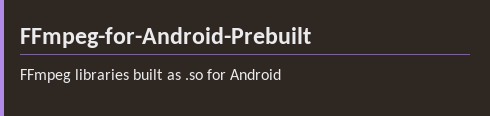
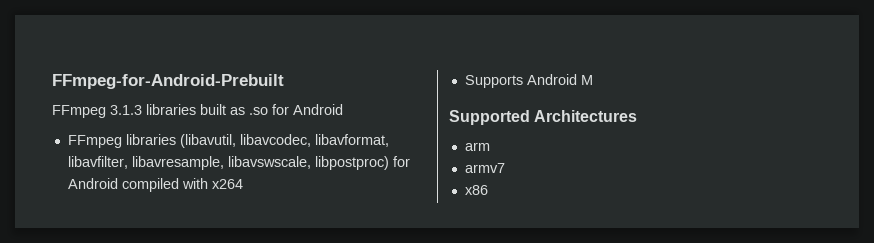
- FFmpeg libraries built as .so for Android
+ FFmpeg 3.1.3 libraries built as .so for Android
+ FFmpeg libraries (libavutil, libavcodec, libavformat, libavfilter, libavresample, libavswscale, libpostproc) for Android compiled with x264
+ Supports Android M
+ Supported Architectures
+ arm
+ armv7
+ x86

